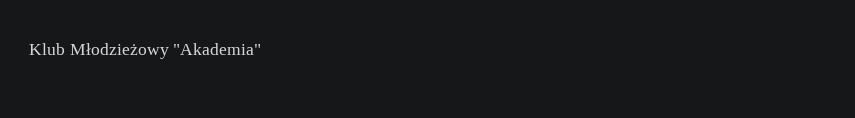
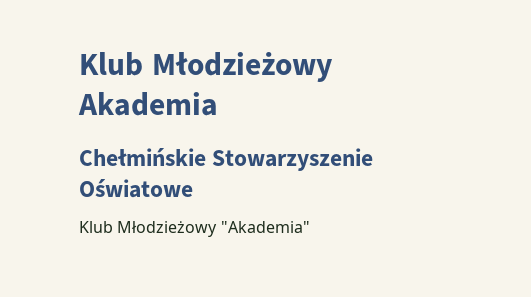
+ Klub Młodzieżowy Akademia
+ Chełmińskie Stowarzyszenie Oświatowe

